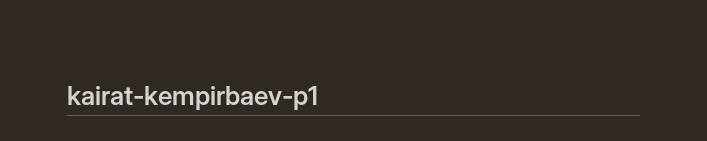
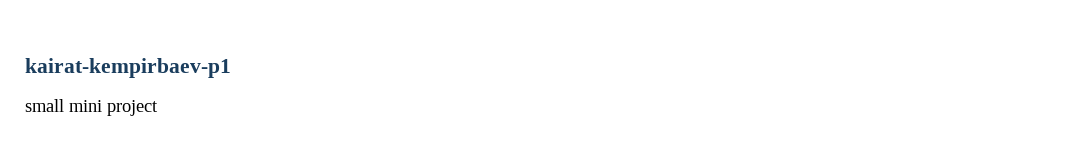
+ small mini project

